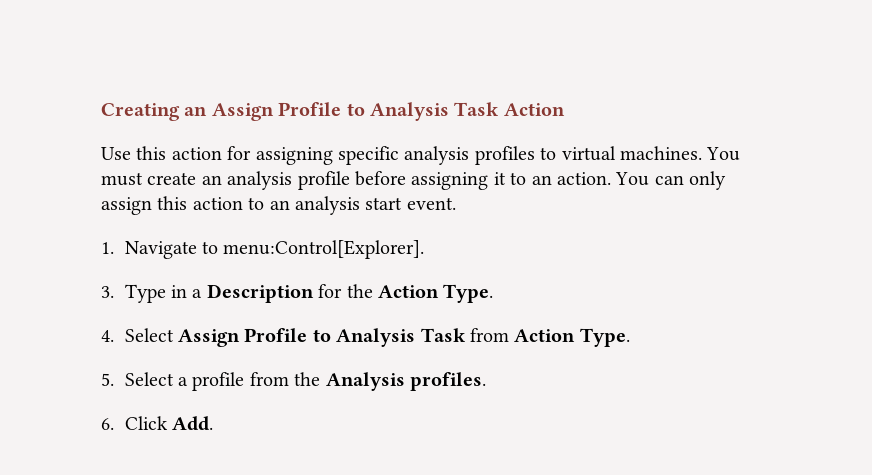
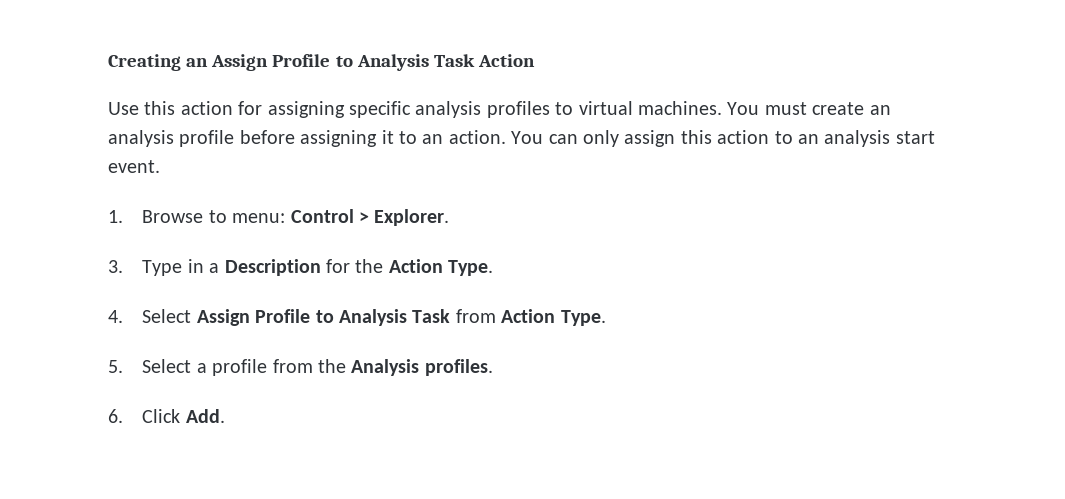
- 1. Navigate to menu:Control[Explorer].
+ 1. Browse to menu: Control > Explorer.

